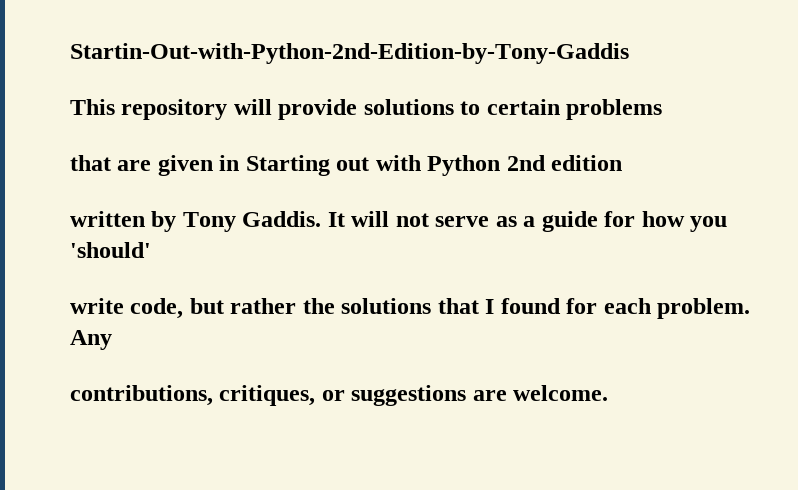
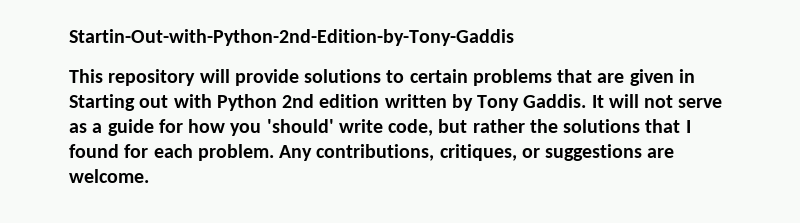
- This repository will provide solutions to certain problems
- that are given in Starting out with Python 2nd edition
- written by Tony Gaddis.
+ This repository will provide solutions to certain problems that are given in Starting out with Python 2nd edition written by Tony Gaddis.
- It will not serve as a guide for how you 'should'
- write code, but rather the solutions that I found for each problem.
+ It will not serve as a guide for how you 'should' write code, but rather the solutions that I found for each problem.
- Any
- contributions, critiques, or suggestions are welcome.
+ Any contributions, critiques, or suggestions are welcome.

